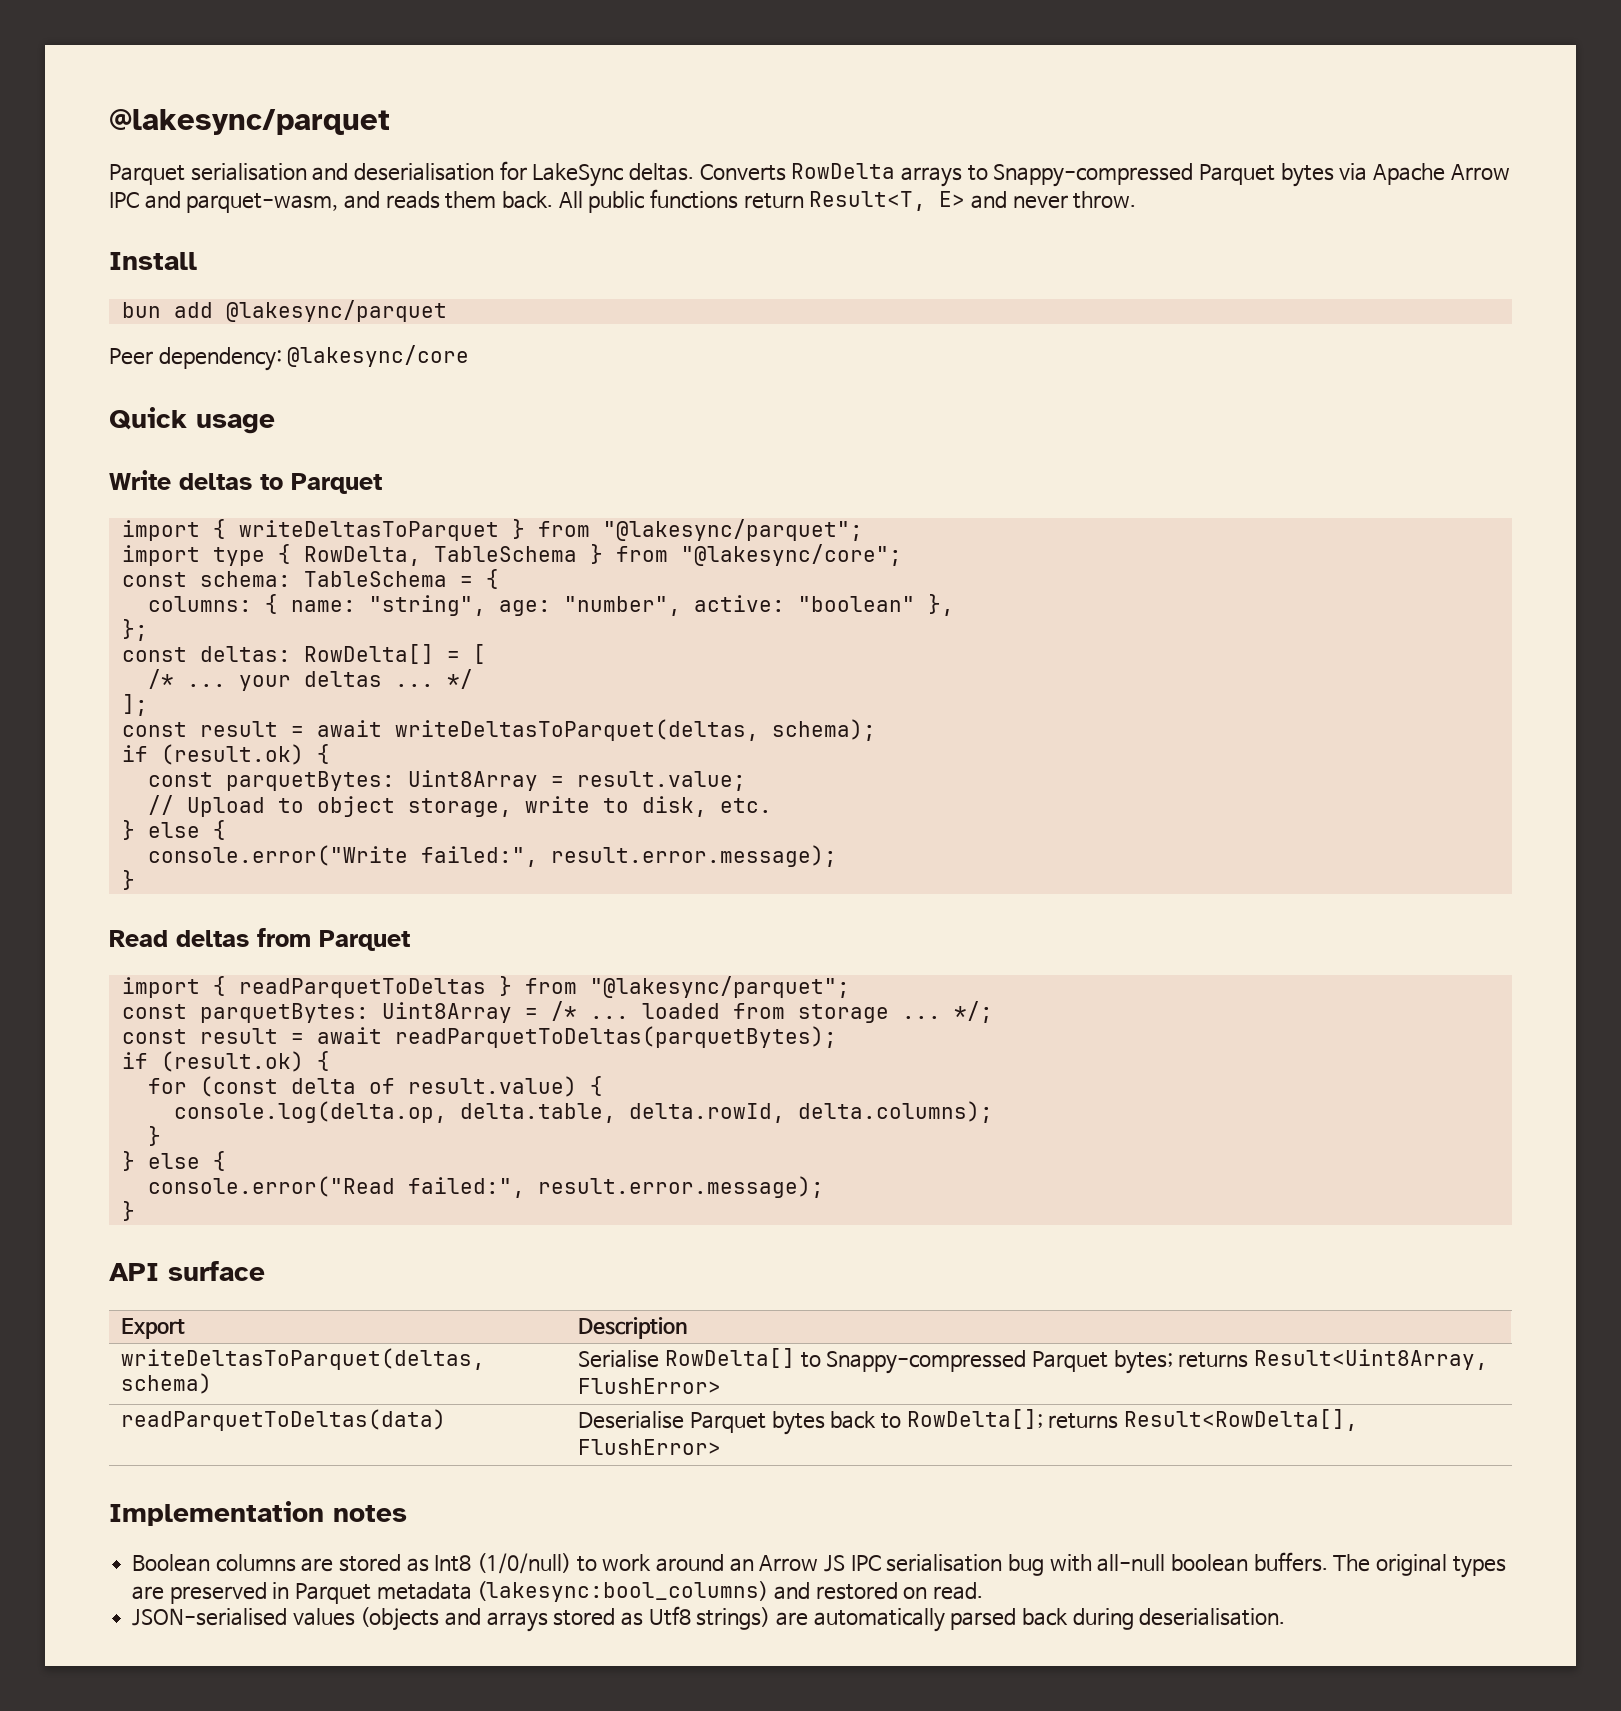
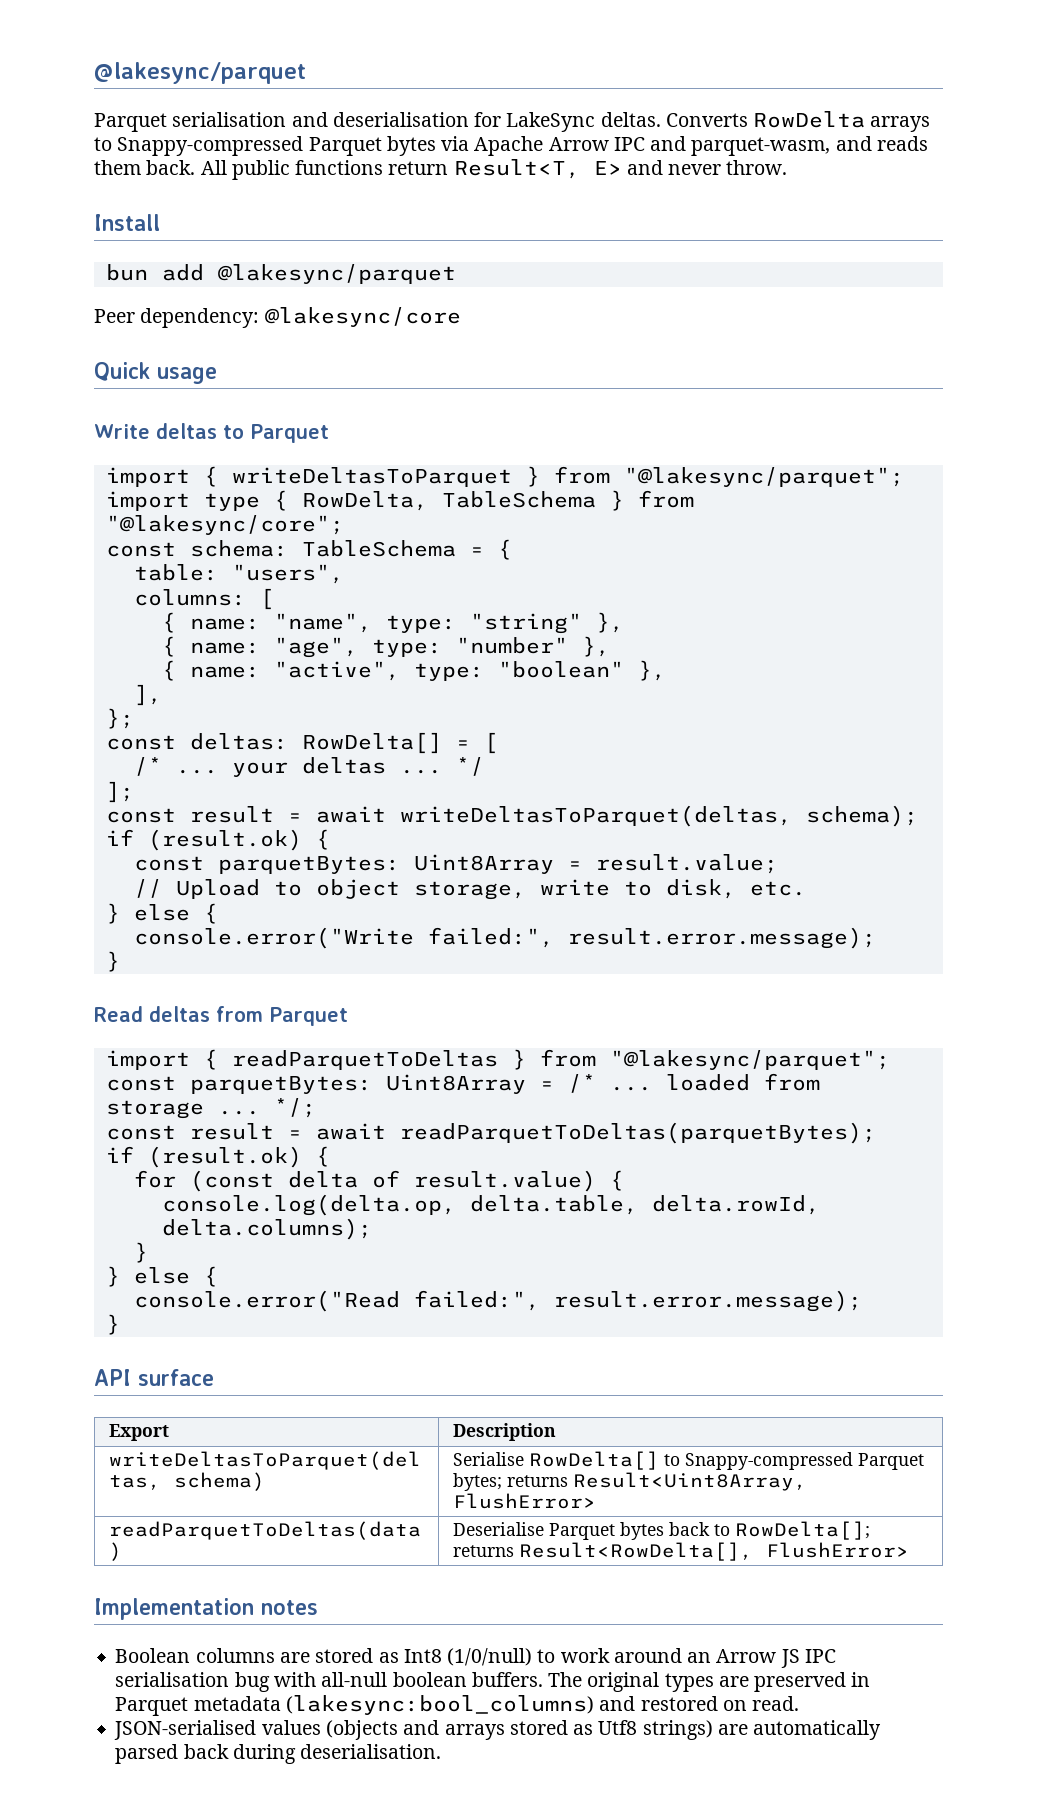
+ table: "users",
- columns: { name: "string", age: "number", active: "boolean" },
+ columns: [
+ { name: "name", type: "string" },
+ { name: "age", type: "number" },
+ { name: "active", type: "boolean" },
+ ],

